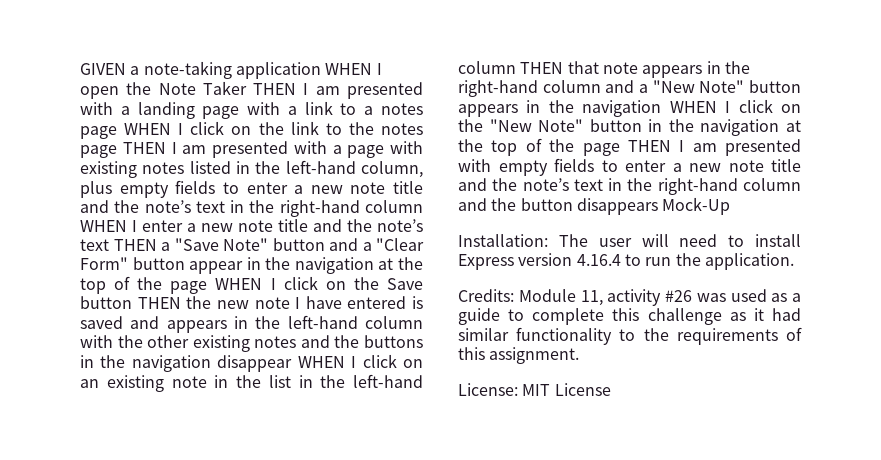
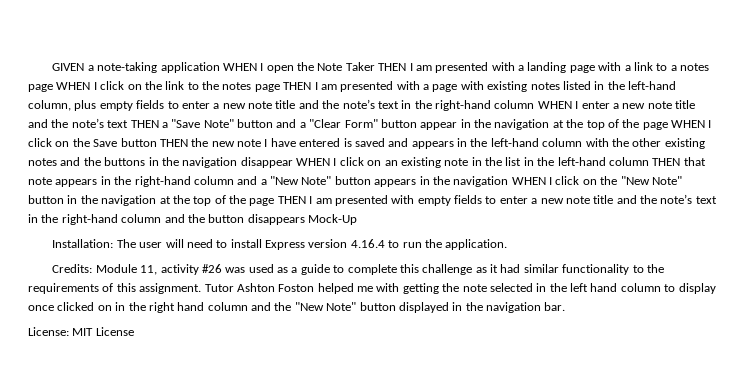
+ Tutor Ashton Foston helped me with getting the note selected in the left hand column to display once clicked on in the right hand column and the "New Note" button displayed in the navigation bar.

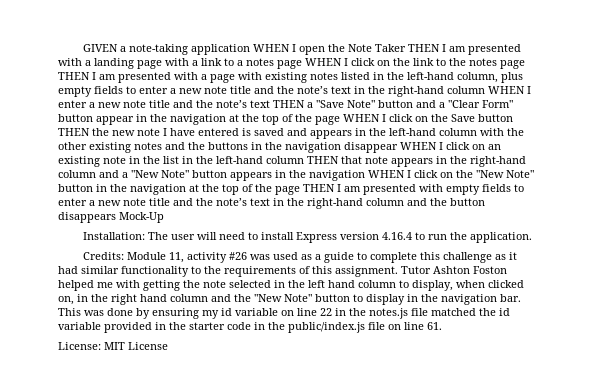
- Tutor Ashton Foston helped me with getting the note selected in the left hand column to display once clicked on in the right hand column and the "New Note" button displayed in the navigation bar.
+ Tutor Ashton Foston helped me with getting the note selected in the left hand column to display, when clicked on, in the right hand column and the "New Note" button to display in the navigation bar. This was done by ensuring my id variable on line 22 in the notes.js file matched the id variable provided in the starter code in the public/index.js file on line 61.

